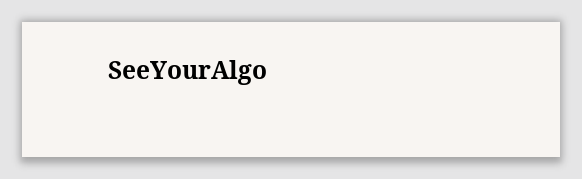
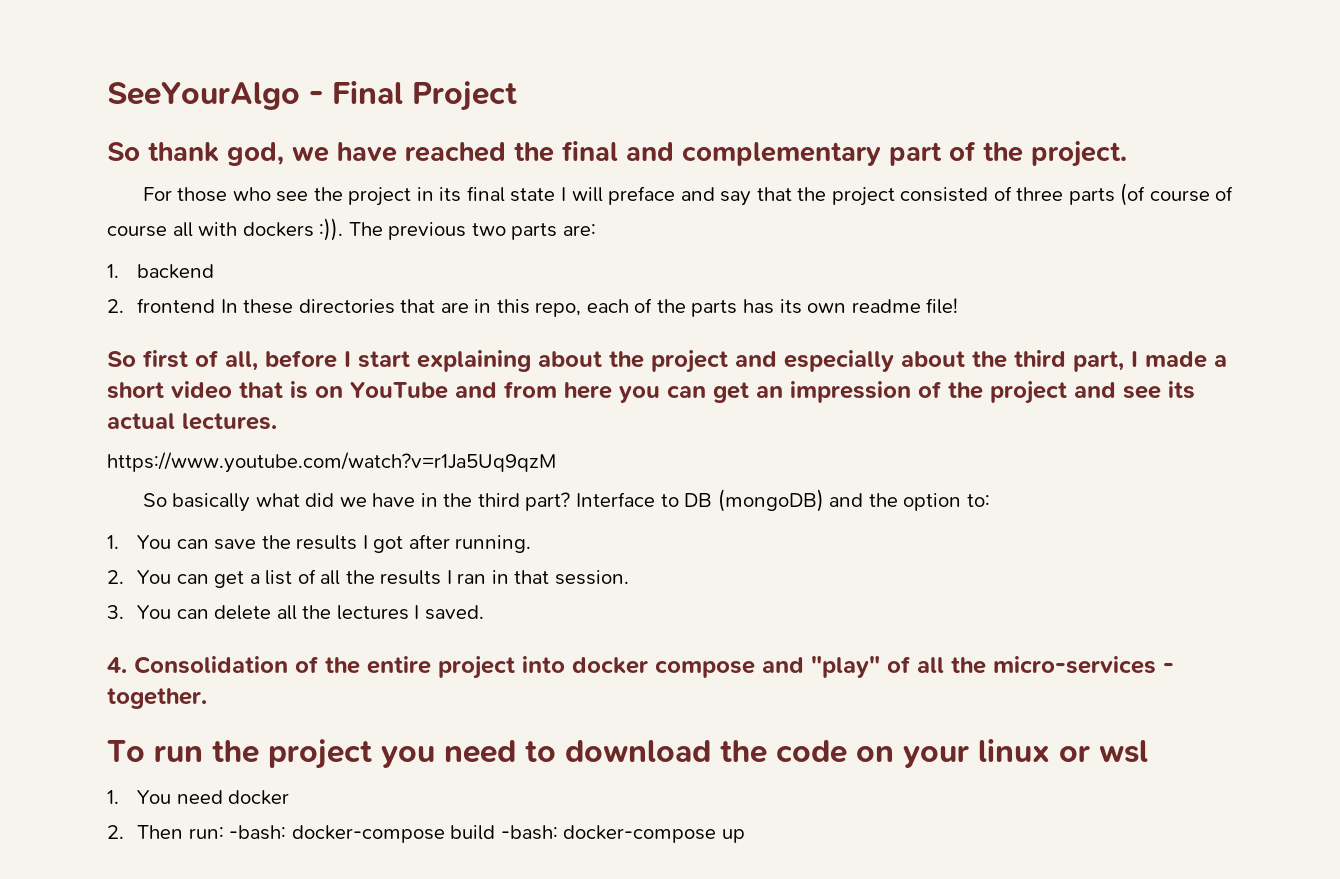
- SeeYourAlgo
+ SeeYourAlgo - Final Project
+ So thank god, we have reached the final and complementary part of the project.
+ For those who see the project in its final state I will preface and say that the project consisted of three parts (of course of course all with dockers :)). The previous two parts are:
+ 1. backend
+ 2. frontend In these directories that are in this repo, each of the parts has its own readme file!
+ So first of all, before I start explaining about the project and especially about the third part, I made a short video that is on YouTube and from here you can get an impression of the project and see its actual lectures.
+ https://www.youtube.com/watch?v=r1Ja5Uq9qzM
+ So basically what did we have in the third part? Interface to DB (mongoDB) and the option to:
+ 1. You can save the results I got after running.
+ 2. You can get a list of all the results I ran in that session.
+ 3. You can delete all the lectures I saved.
+ 4. Consolidation of the entire project into docker compose and "play" of all the micro-services - together.
+ To run the project you need to download the code on your linux or wsl
+ 1. You need docker
+ 2. Then run: -bash: docker-compose build -bash: docker-compose up

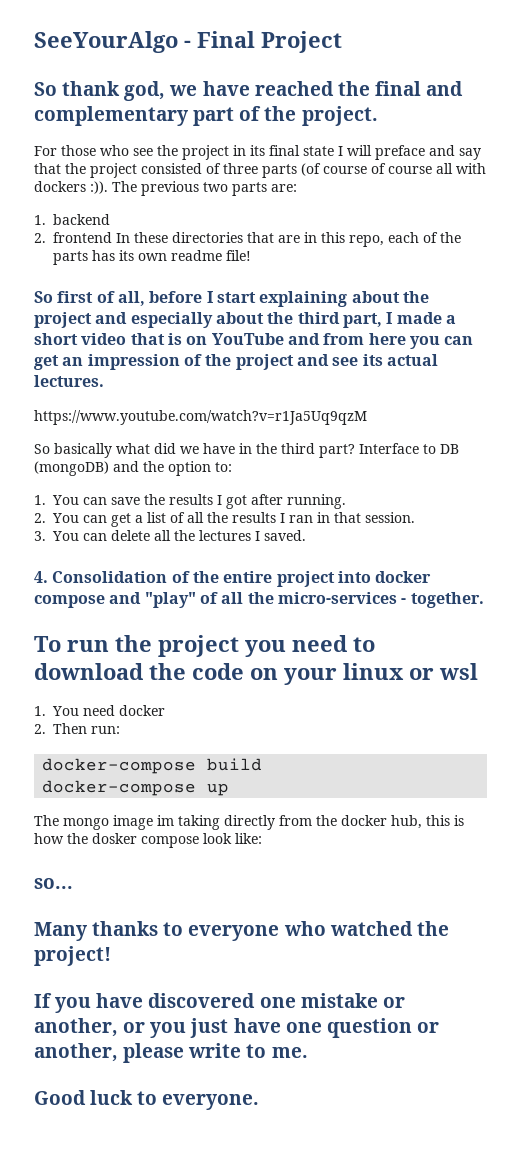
- 2. Then run: -bash: docker-compose build -bash: docker-compose up
+ 2. Then run:
+ docker-compose build
+ docker-compose up
+ The mongo image im taking directly from the docker hub, this is how the dosker compose look like:
+ so...
+ Many thanks to everyone who watched the project!
+ If you have discovered one mistake or another, or you just have one question or another, please write to me.
+ Good luck to everyone.

